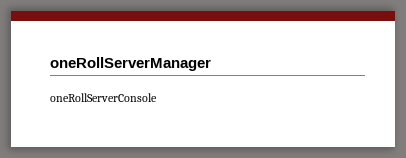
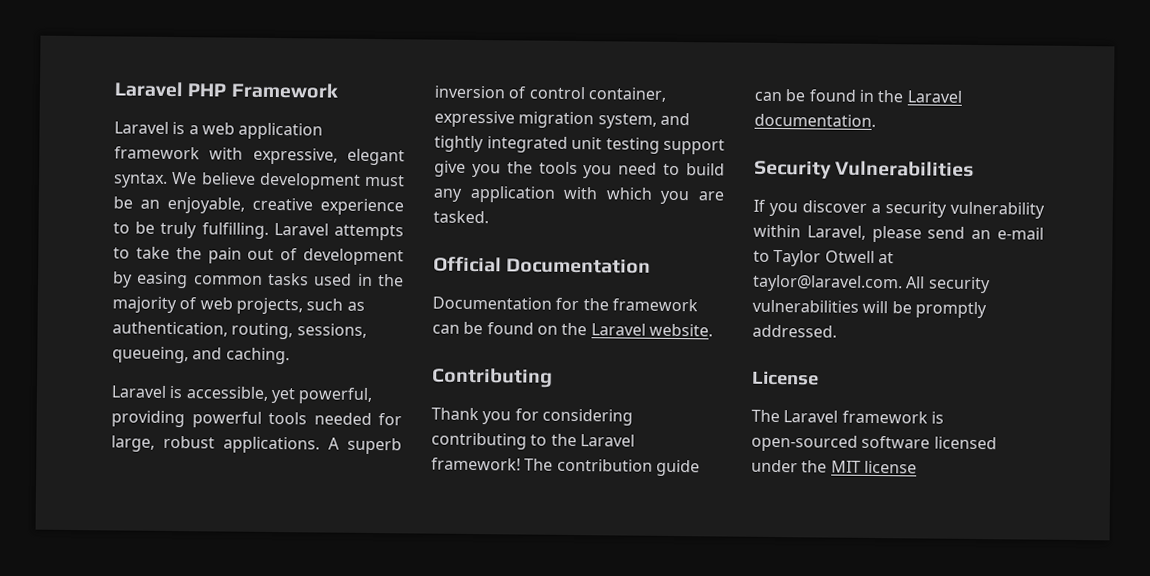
- oneRollServerManager
- oneRollServerConsole
+ Laravel PHP Framework
+ Laravel is a web application framework with expressive, elegant syntax. We believe development must be an enjoyable, creative experience to be truly fulfilling. Laravel attempts to take the pain out of development by easing common tasks used in the majority of web projects, such as authentication, routing, sessions, queueing, and caching.
+ Laravel is accessible, yet powerful, providing powerful tools needed for large, robust applications. A superb inversion of control container, expressive migration system, and tightly integrated unit testing support give you the tools you need to build any application with which you are tasked.
+ Official Documentation
+ Documentation for the framework can be found on the Laravel website.
+ Contributing
+ Thank you for considering contributing to the Laravel framework! The contribution guide can be found in the Laravel documentation.
+ Security Vulnerabilities
+ If you discover a security vulnerability within Laravel, please send an e-mail to Taylor Otwell at taylor@laravel.com. All security vulnerabilities will be promptly addressed.
+ License
+ The Laravel framework is open-sourced software licensed under the MIT license

